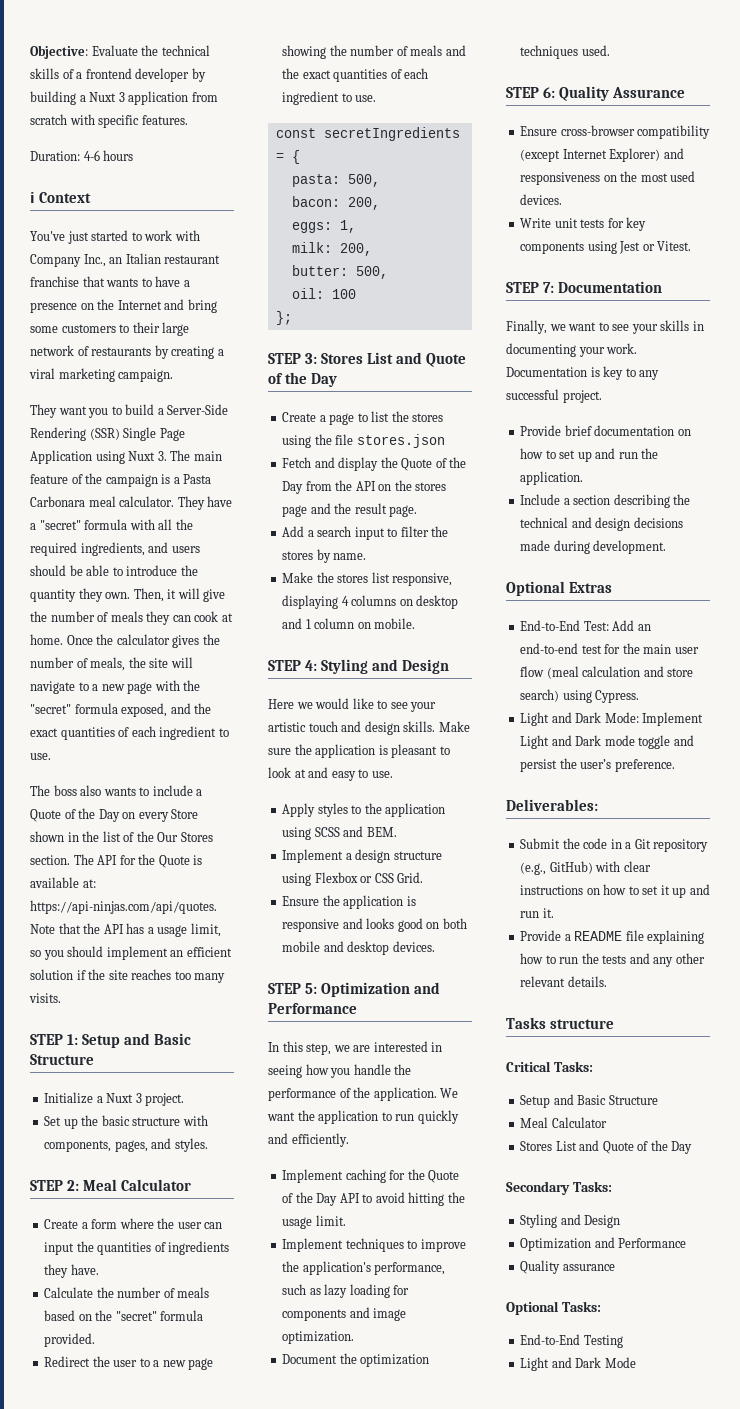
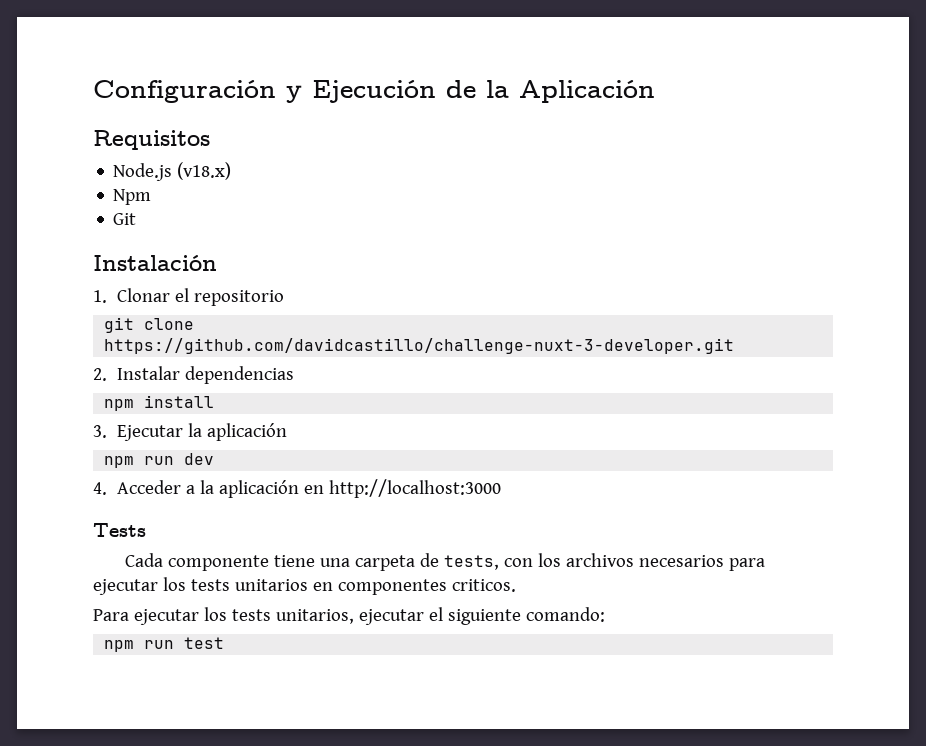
- Objective: Evaluate the technical skills of a frontend developer by building a Nuxt 3 application from scratch with specific features.
- Duration: 4-6 hours
- ℹ Context
- You've just started to work with Company Inc., an Italian restaurant franchise that wants to have a presence on the Internet and bring some customers to their large network of restaurants by creating a viral marketing campaign.
- They want you to build a Server-Side Rendering (SSR) Single Page Application using Nuxt 3. The main feature of the campaign is a Pasta Carbonara meal calculator. They have a "secret" formula with all the required ingredients, and users should be able to introduce the quantity they own. Then, it will give the number of meals they can cook at home. Once the calculator gives the number of meals, the site will navigate to a new page with the "secret" formula exposed, and the exact quantities of each ingredient to use.
- The boss also wants to include a Quote of the Day on every Store shown in the list of the Our Stores section. The API for the Quote is available at: https://api-ninjas.com/api/quotes. Note that the API has a usage limit, so you should implement an efficient solution if the site reaches too many visits.
- STEP 1: Setup and Basic Structure
- Initialize a Nuxt 3 project.
- Set up the basic structure with components, pages, and styles.
- STEP 2: Meal Calculator
- Create a form where the user can input the quantities of ingredients they have.
- Calculate the number of meals based on the "secret" formula provided.
- Redirect the user to a new page showing the number of meals and the exact quantities of each ingredient to use.
- const secretIngredients = {
- pasta: 500,
- bacon: 200,
- eggs: 1,
- milk: 200,
- butter: 500,
- oil: 100
- };
- STEP 3: Stores List and Quote of the Day
- Create a page to list the stores using the file stores.json
- Fetch and display the Quote of the Day from the API on the stores page and the result page.
- Add a search input to filter the stores by name.
- Make the stores list responsive, displaying 4 columns on desktop and 1 column on mobile.
- STEP 4: Styling and Design
- Here we would like to see your artistic touch and design skills. Make sure the application is pleasant to look at and easy to use.
- Apply styles to the application using SCSS and BEM.
- Implement a design structure using Flexbox or CSS Grid.
- Ensure the application is responsive and looks good on both mobile and desktop devices.
- STEP 5: Optimization and Performance
- In this step, we are interested in seeing how you handle the performance of the application. We want the application to run quickly and efficiently.
- Implement caching for the Quote of the Day API to avoid hitting the usage limit.
- Implement techniques to improve the application's performance, such as lazy loading for components and image optimization.
- Document the optimization techniques used.
- STEP 6: Quality Assurance
- Ensure cross-browser compatibility (except Internet Explorer) and responsiveness on the most used devices.
- Write unit tests for key components using Jest or Vitest.
- STEP 7: Documentation
- Finally, we want to see your skills in documenting your work. Documentation is key to any successful project.
- Provide brief documentation on how to set up and run the application.
- Include a section describing the technical and design decisions made during development.
- Optional Extras
- End-to-End Test: Add an end-to-end test for the main user flow (meal calculation and store search) using Cypress.
- Light and Dark Mode: Implement Light and Dark mode toggle and persist the user’s preference.
- Deliverables:
- Submit the code in a Git repository (e.g., GitHub) with clear instructions on how to set it up and run it.
- Provide a README file explaining how to run the tests and any other relevant details.
- Tasks structure
- Critical Tasks:
- Setup and Basic Structure
- Meal Calculator
- Stores List and Quote of the Day
- Secondary Tasks:
- Styling and Design
- Optimization and Performance
- Quality assurance
- Optional Tasks:
- End-to-End Testing
- Light and Dark Mode
+ Configuración y Ejecución de la Aplicación
+ Requisitos
+ Node.js (v18.x)
+ Npm
+ Git
+ Instalación
+ 1. Clonar el repositorio
+ git clone https://github.com/davidcastillo/challenge-nuxt-3-developer.git
+ 2. Instalar dependencias
+ npm install
+ 3. Ejecutar la aplicación
+ npm run dev
+ 4. Acceder a la aplicación en http://localhost:3000
+ Tests
+ Cada componente tiene una carpeta de tests, con los archivos necesarios para ejecutar los tests unitarios en componentes criticos.
+ Para ejecutar los tests unitarios, ejecutar el siguiente comando:
+ npm run test

